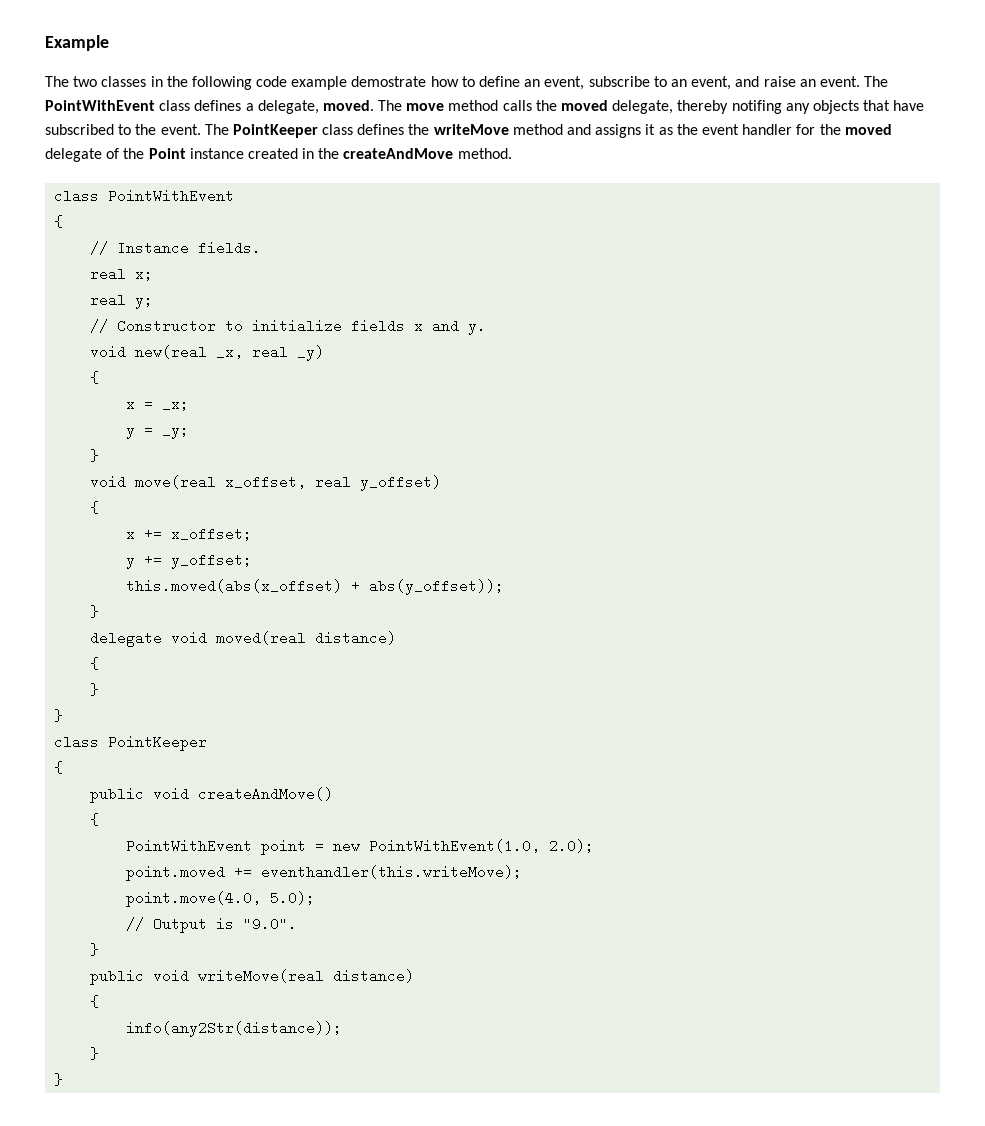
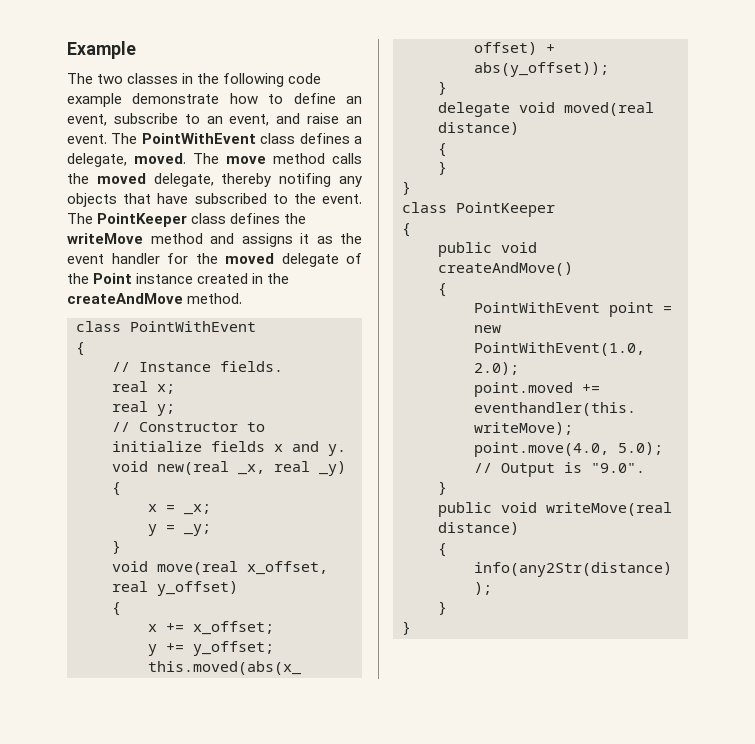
- The two classes in the following code example demostrate how to define an event, subscribe to an event, and raise an event.
+ The two classes in the following code example demonstrate how to define an event, subscribe to an event, and raise an event.

